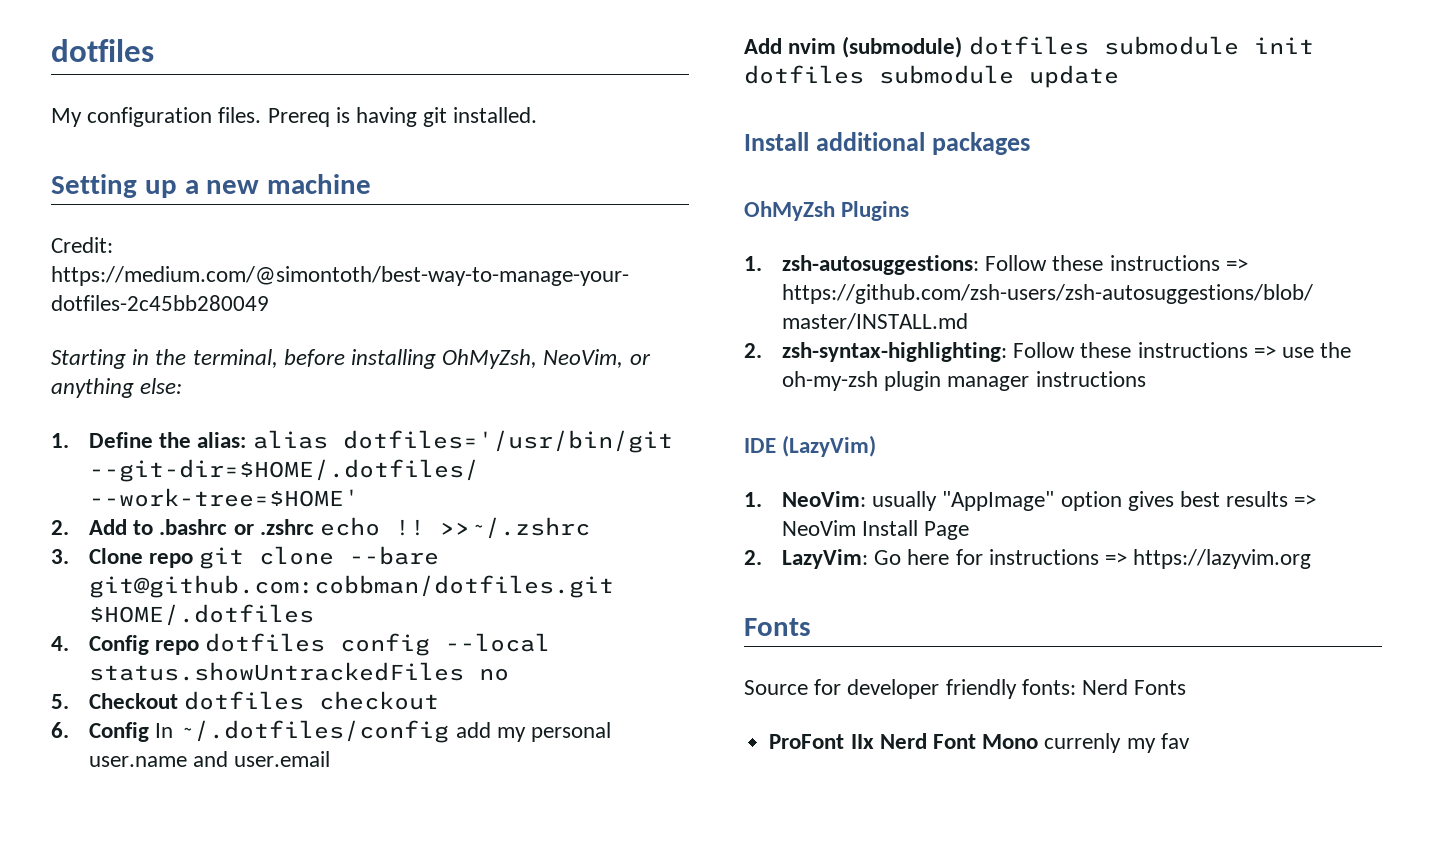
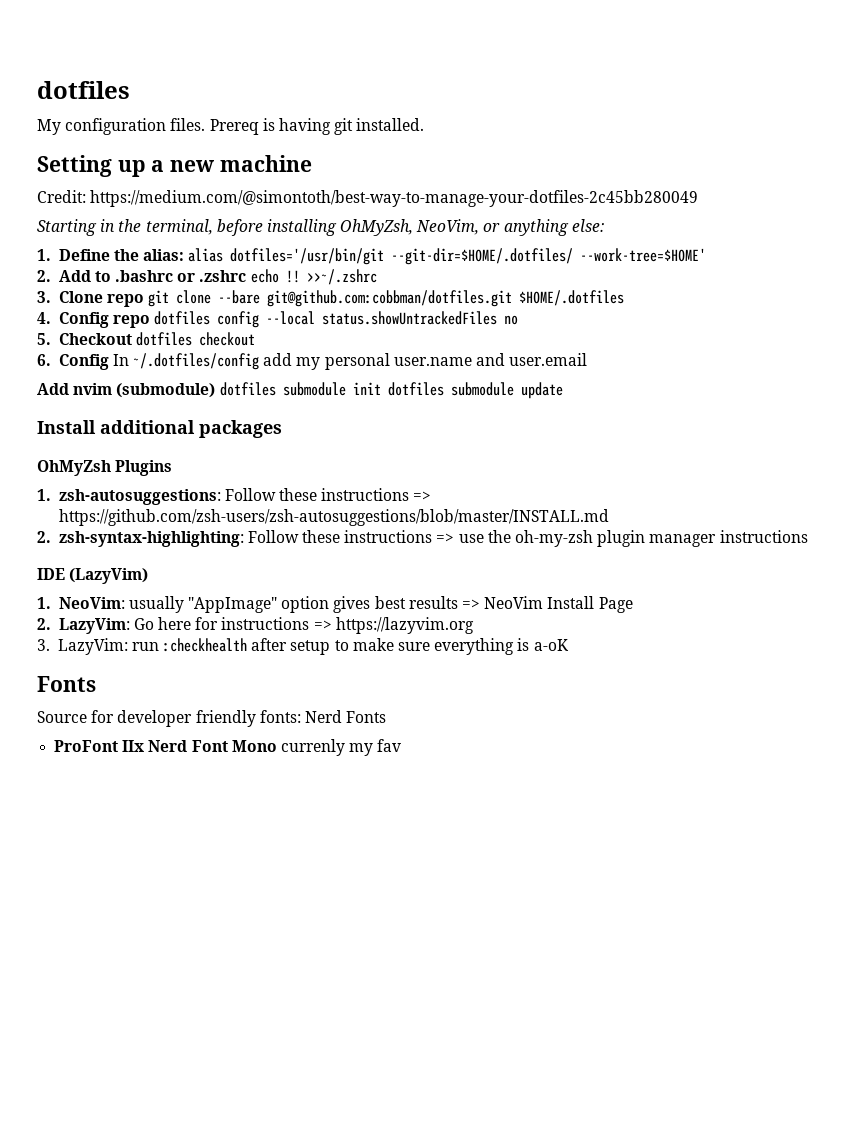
+ 3. LazyVim: run :checkhealth after setup to make sure everything is a-oK

